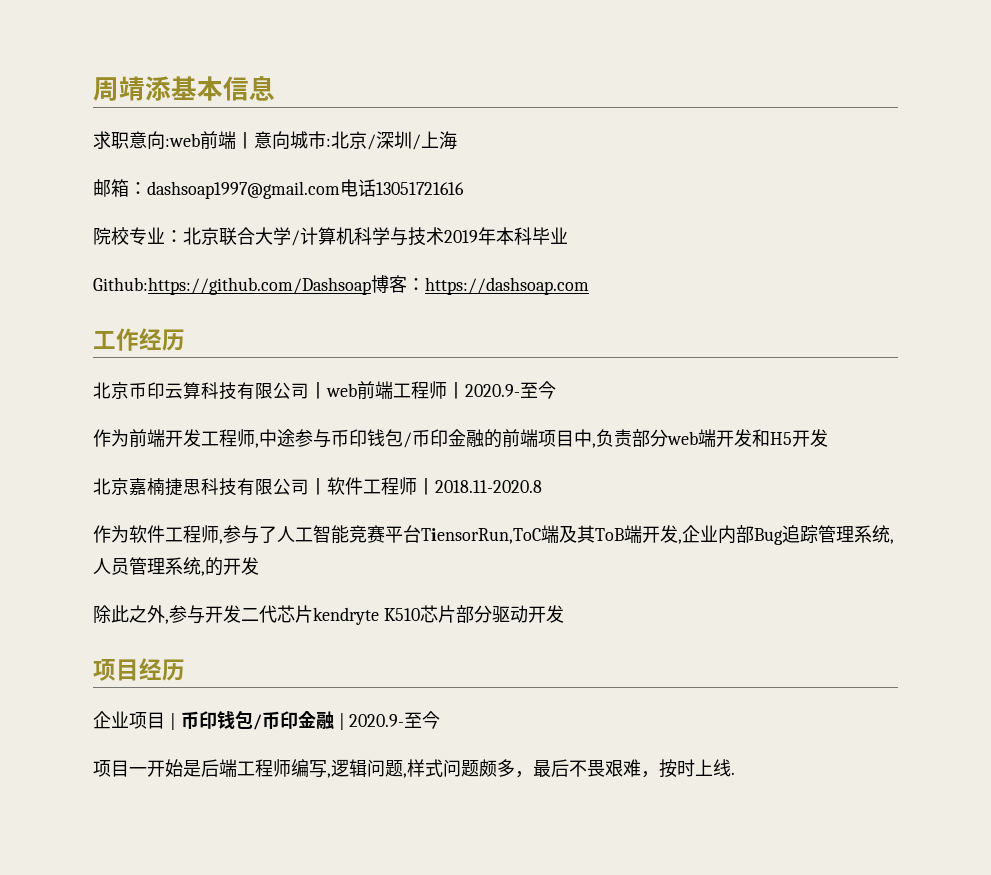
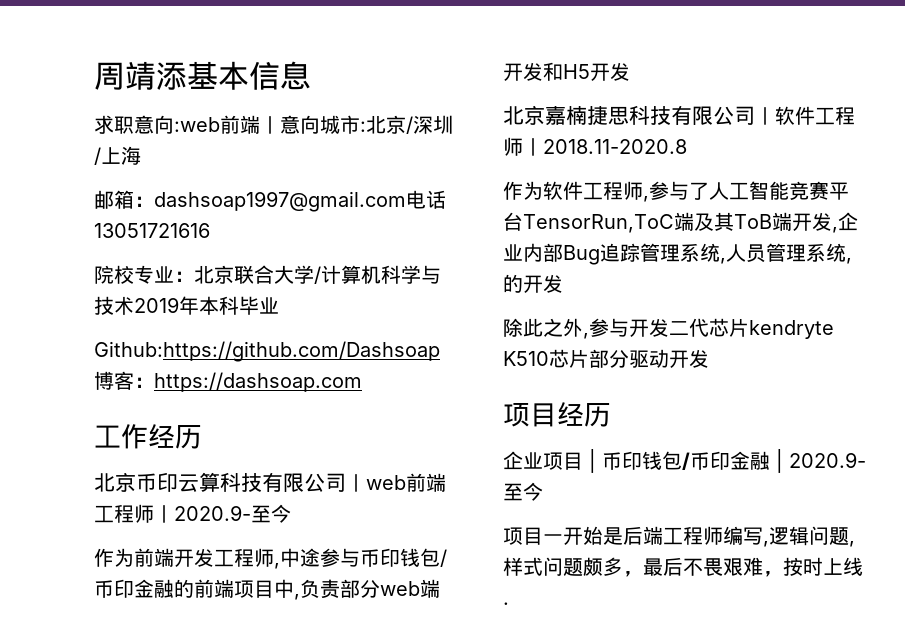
- 作为软件工程师,参与了人工智能竞赛平台TiensorRun,ToC端及其ToB端开发,企业内部Bug追踪管理系统,人员管理系统,的开发
+ 作为软件工程师,参与了人工智能竞赛平台TensorRun,ToC端及其ToB端开发,企业内部Bug追踪管理系统,人员管理系统,的开发

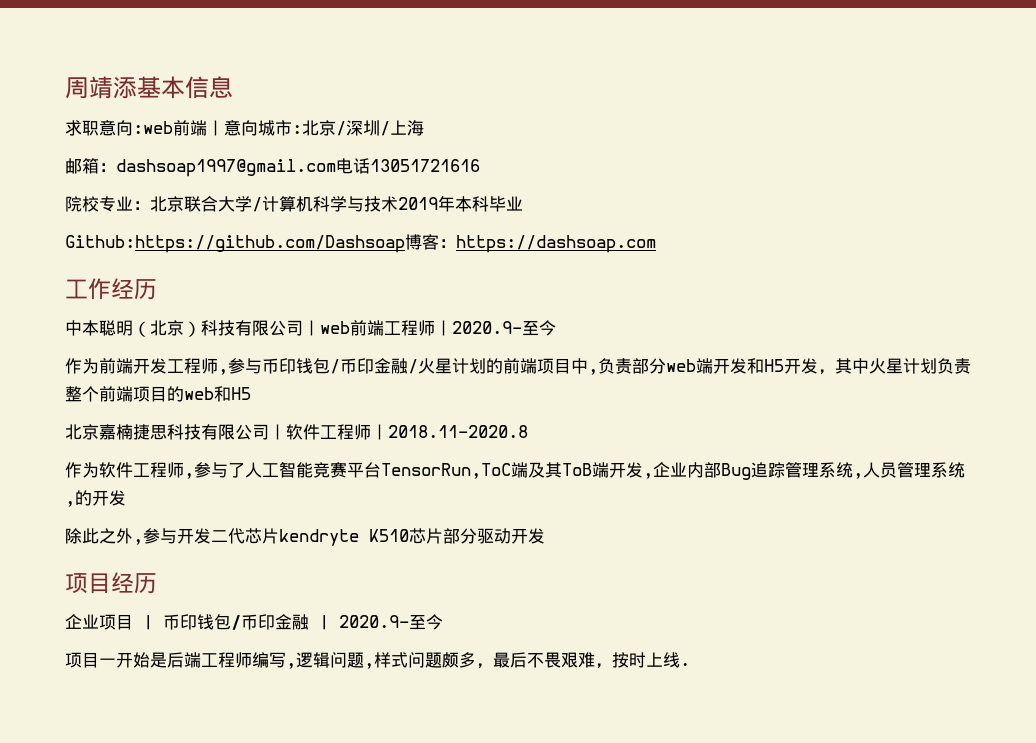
- 北京币印云算科技有限公司丨web前端工程师丨2020.9-至今
+ 中本聪明（北京）科技有限公司丨web前端工程师丨2020.9-至今
- 作为前端开发工程师,中途参与币印钱包/币印金融的前端项目中,负责部分web端开发和H5开发
+ 作为前端开发工程师,参与币印钱包/币印金融/火星计划的前端项目中,负责部分web端开发和H5开发，其中火星计划负责整个前端项目的web和H5

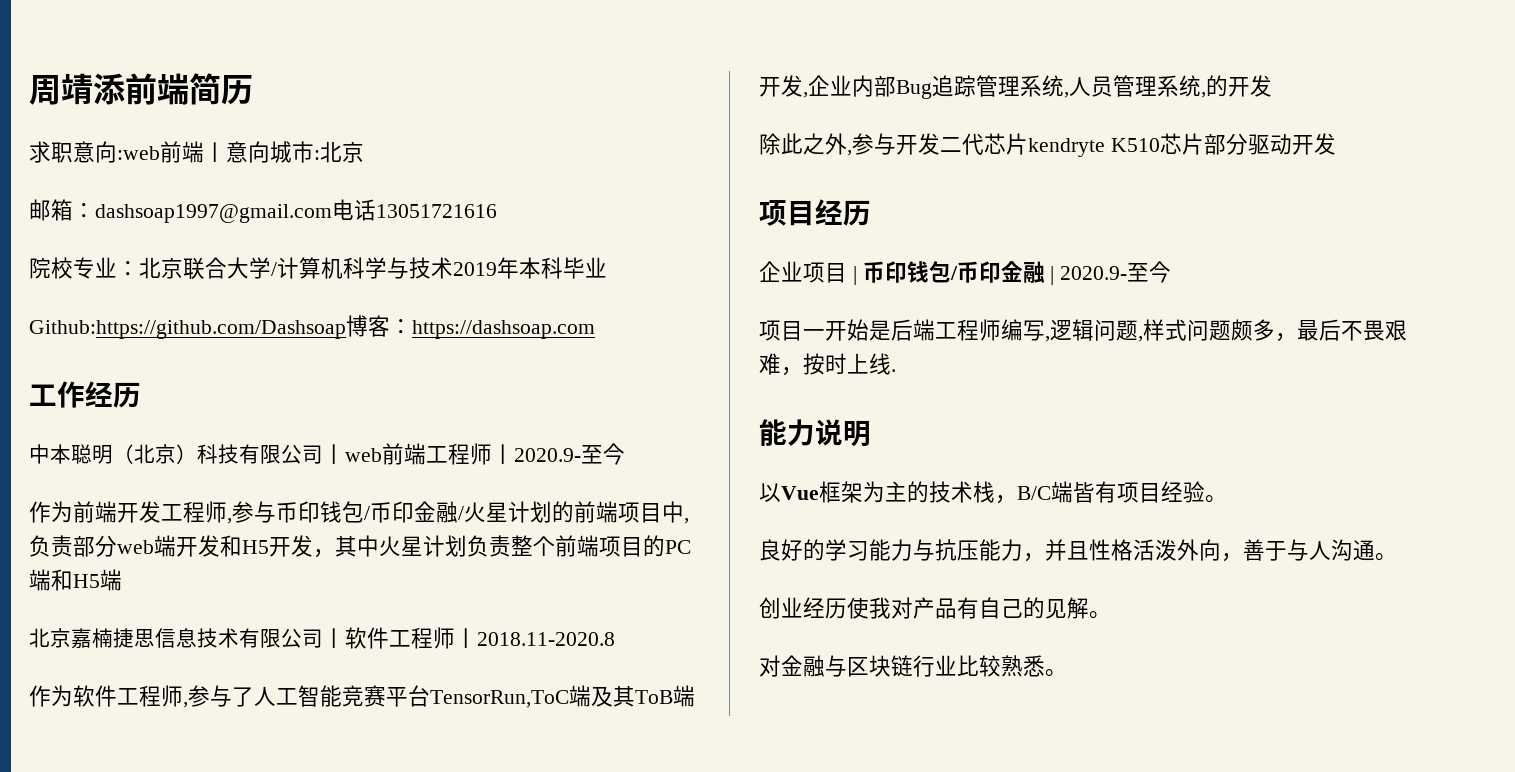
- 周靖添基本信息
+ 周靖添前端简历
- 求职意向:web前端丨意向城市:北京/深圳/上海
+ 求职意向:web前端丨意向城市:北京
- 作为前端开发工程师,参与币印钱包/币印金融/火星计划的前端项目中,负责部分web端开发和H5开发，其中火星计划负责整个前端项目的web和H5
+ 作为前端开发工程师,参与币印钱包/币印金融/火星计划的前端项目中,负责部分web端开发和H5开发，其中火星计划负责整个前端项目的PC端和H5端
- 北京嘉楠捷思科技有限公司丨软件工程师丨2018.11-2020.8
+ 北京嘉楠捷思信息技术有限公司丨软件工程师丨2018.11-2020.8
+ 能力说明
+ 以Vue框架为主的技术栈，B/C端皆有项目经验。
+ 良好的学习能力与抗压能力，并且性格活泼外向，善于与人沟通。
+ 创业经历使我对产品有自己的见解。
+ 对金融与区块链行业比较熟悉。

